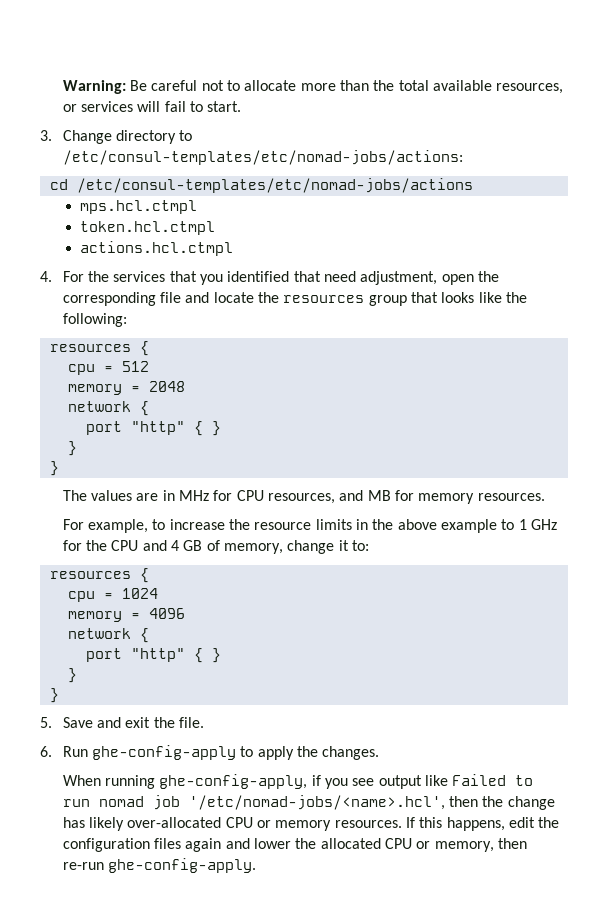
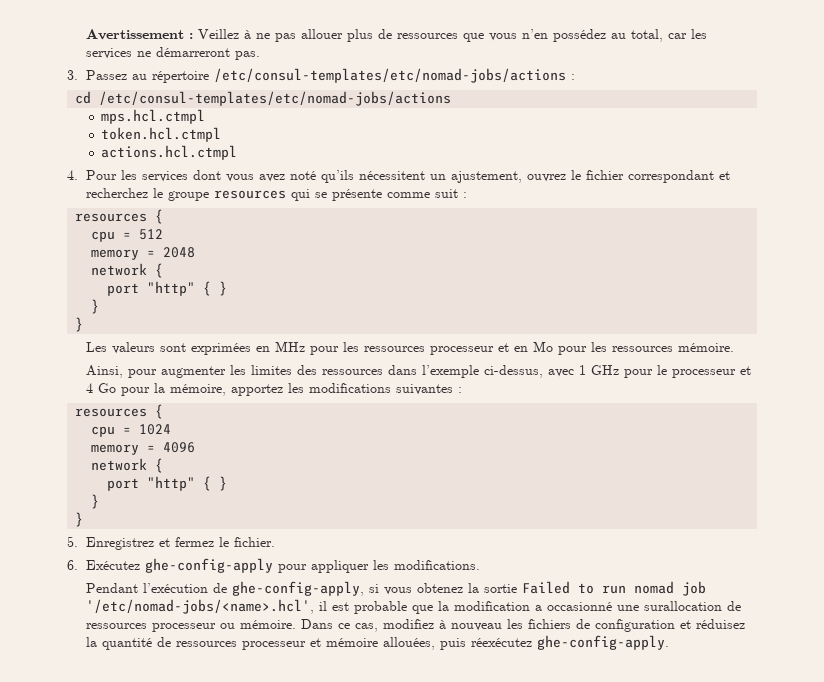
- Warning: Be careful not to allocate more than the total available resources, or services will fail to start.
- 3. Change directory to /etc/consul-templates/etc/nomad-jobs/actions:
+ Avertissement : Veillez à ne pas allouer plus de ressources que vous n’en possédez au total, car les services ne démarreront pas.
+ 3. Passez au répertoire /etc/consul-templates/etc/nomad-jobs/actions :
- 4. For the services that you identified that need adjustment, open the corresponding file and locate the resources group that looks like the following:
+ 4. Pour les services dont vous avez noté qu’ils nécessitent un ajustement, ouvrez le fichier correspondant et recherchez le groupe resources qui se présente comme suit :
- The values are in MHz for CPU resources, and MB for memory resources.
- For example, to increase the resource limits in the above example to 1 GHz for the CPU and 4 GB of memory, change it to:
+ Les valeurs sont exprimées en MHz pour les ressources processeur et en Mo pour les ressources mémoire.
+ Ainsi, pour augmenter les limites des ressources dans l’exemple ci-dessus, avec 1 GHz pour le processeur et 4 Go pour la mémoire, apportez les modifications suivantes :
- 5. Save and exit the file.
- 6. Run ghe-config-apply to apply the changes.
- When running ghe-config-apply, if you see output like Failed to run nomad job '/etc/nomad-jobs/<name>.hcl', then the change has likely over-allocated CPU or memory resources. If this happens, edit the configuration files again and lower the allocated CPU or memory, then re-run ghe-config-apply.
+ 5. Enregistrez et fermez le fichier.
+ 6. Exécutez ghe-config-apply pour appliquer les modifications.
+ Pendant l’exécution de ghe-config-apply, si vous obtenez la sortie Failed to run nomad job '/etc/nomad-jobs/<name>.hcl', il est probable que la modification a occasionné une surallocation de ressources processeur ou mémoire. Dans ce cas, modifiez à nouveau les fichiers de configuration et réduisez la quantité de ressources processeur et mémoire allouées, puis réexécutez ghe-config-apply.

